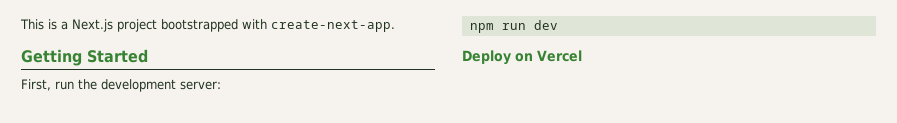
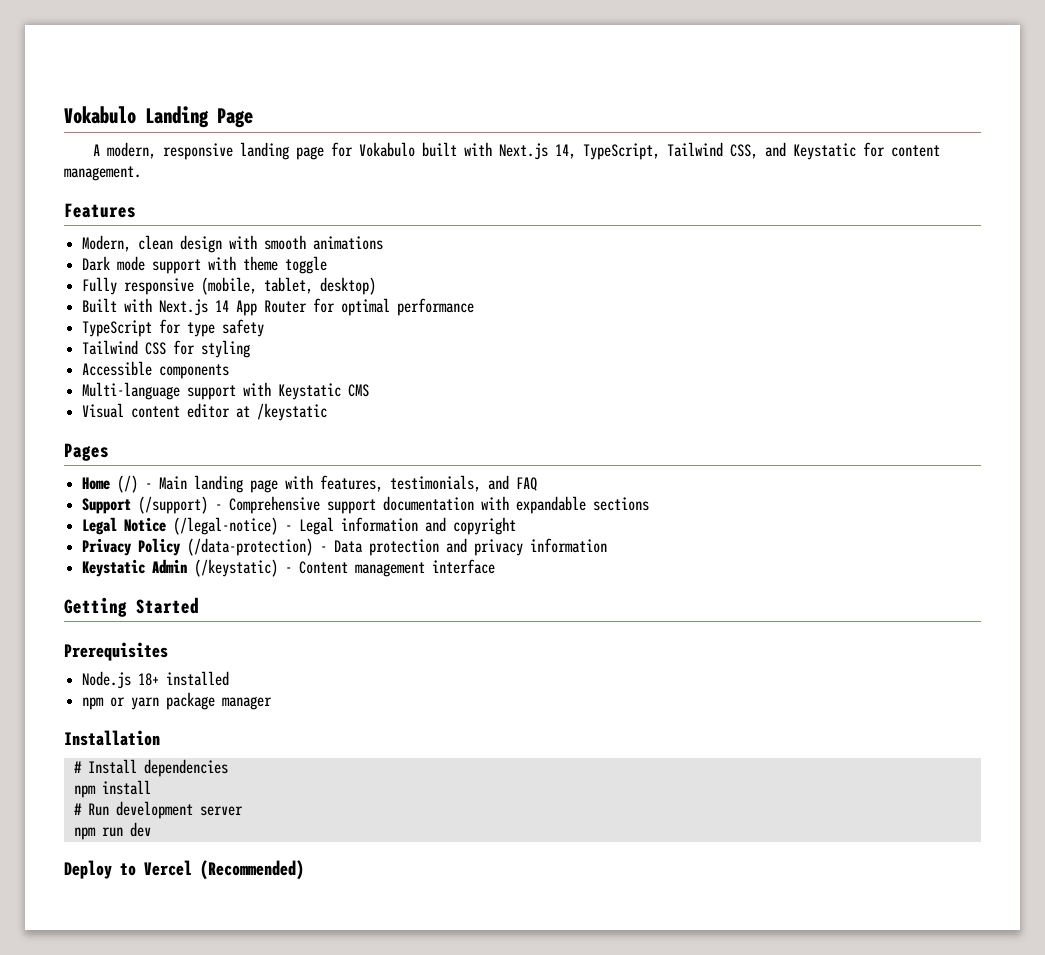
- This is a Next.js project bootstrapped with create-next-app.
+ Vokabulo Landing Page
+ A modern, responsive landing page for Vokabulo built with Next.js 14, TypeScript, Tailwind CSS, and Keystatic for content management.
+ Features
+ Modern, clean design with smooth animations
+ Dark mode support with theme toggle
+ Fully responsive (mobile, tablet, desktop)
+ Built with Next.js 14 App Router for optimal performance
+ TypeScript for type safety
+ Tailwind CSS for styling
+ Accessible components
+ Multi-language support with Keystatic CMS
+ Visual content editor at /keystatic
+ Pages
+ Home (/) - Main landing page with features, testimonials, and FAQ
+ Support (/support) - Comprehensive support documentation with expandable sections
+ Legal Notice (/legal-notice) - Legal information and copyright
+ Privacy Policy (/data-protection) - Data protection and privacy information
+ Keystatic Admin (/keystatic) - Content management interface
  Getting Started
- First, run the development server:
+ Prerequisites
+ Node.js 18+ installed
+ npm or yarn package manager
+ Installation
+ # Install dependencies
+ npm install
+ # Run development server
- Deploy on Vercel
+ Deploy to Vercel (Recommended)

